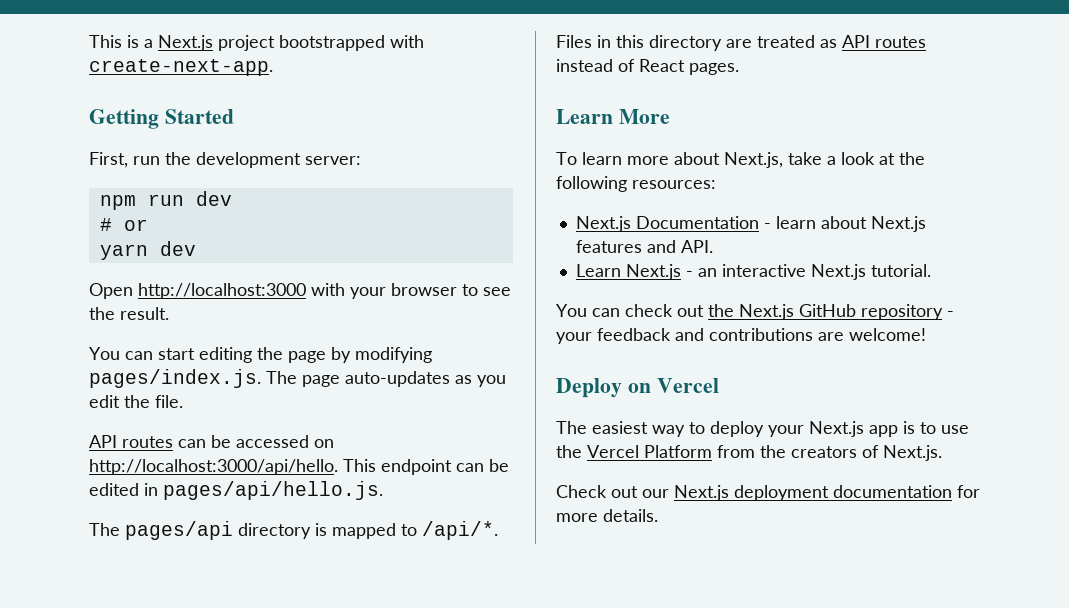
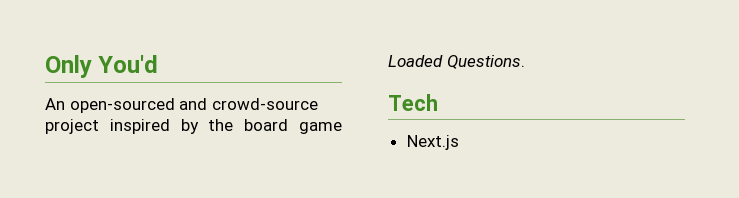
- This is a Next.js project bootstrapped with create-next-app.
- Getting Started
- First, run the development server:
- npm run dev
- # or
- yarn dev
- Open http://localhost:3000 with your browser to see the result.
- You can start editing the page by modifying pages/index.js. The page auto-updates as you edit the file.
- API routes can be accessed on http://localhost:3000/api/hello. This endpoint can be edited in pages/api/hello.js.
- The pages/api directory is mapped to /api/*. Files in this directory are treated as API routes instead of React pages.
- Learn More
- To learn more about Next.js, take a look at the following resources:
- Next.js Documentation - learn about Next.js features and API.
- Learn Next.js - an interactive Next.js tutorial.
- You can check out the Next.js GitHub repository - your feedback and contributions are welcome!
- Deploy on Vercel
- The easiest way to deploy your Next.js app is to use the Vercel Platform from the creators of Next.js.
- Check out our Next.js deployment documentation for more details.
+ Only You'd
+ An open-sourced and crowd-source project inspired by the board game Loaded Questions.
+ Tech
+ Next.js

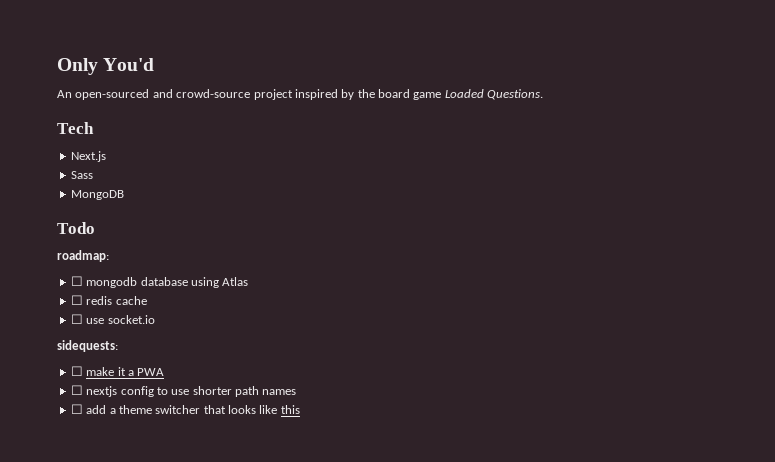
+ Sass
+ MongoDB
+ Todo
+ roadmap:
+ ☐ mongodb database using Atlas
+ ☐ redis cache
+ ☐ use socket.io
+ sidequests:
+ ☐ make it a PWA
+ ☐ nextjs config to use shorter path names
+ ☐ add a theme switcher that looks like this

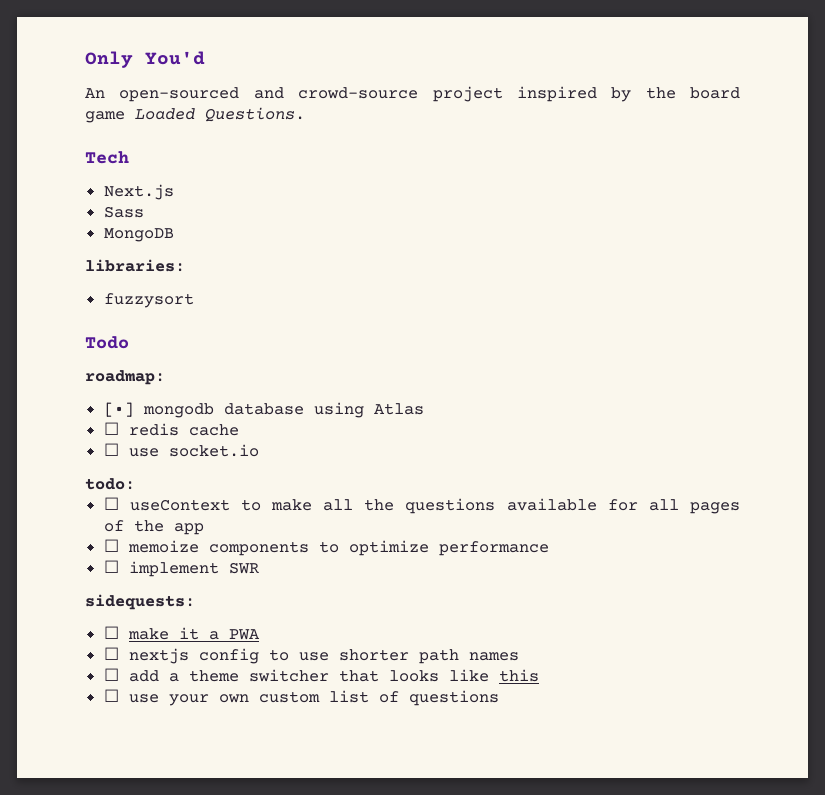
+ libraries:
+ fuzzysort
- ☐ mongodb database using Atlas
+ [•] mongodb database using Atlas
+ todo:
+ ☐ useContext to make all the questions available for all pages of the app
+ ☐ memoize components to optimize performance
+ ☐ implement SWR
+ ☐ use your own custom list of questions

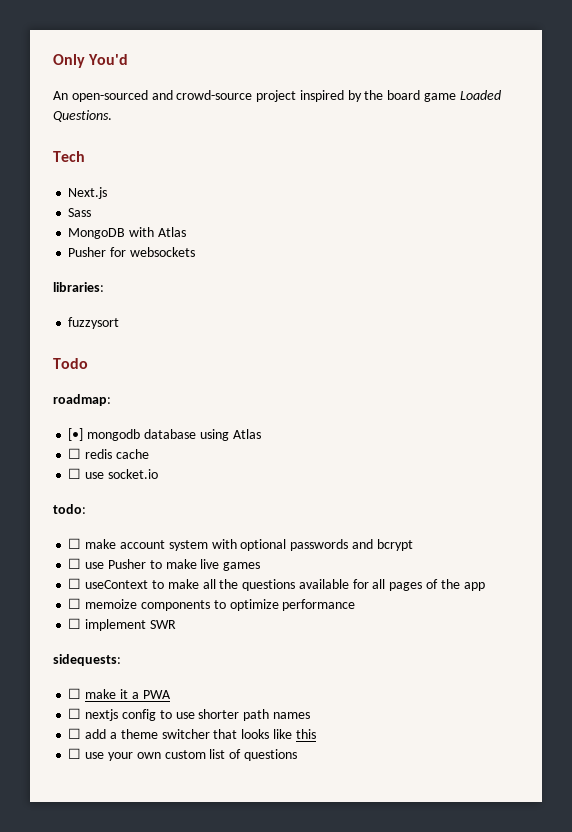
- MongoDB
+ MongoDB with Atlas
+ Pusher for websockets
+ ☐ make account system with optional passwords and bcrypt
+ ☐ use Pusher to make live games

